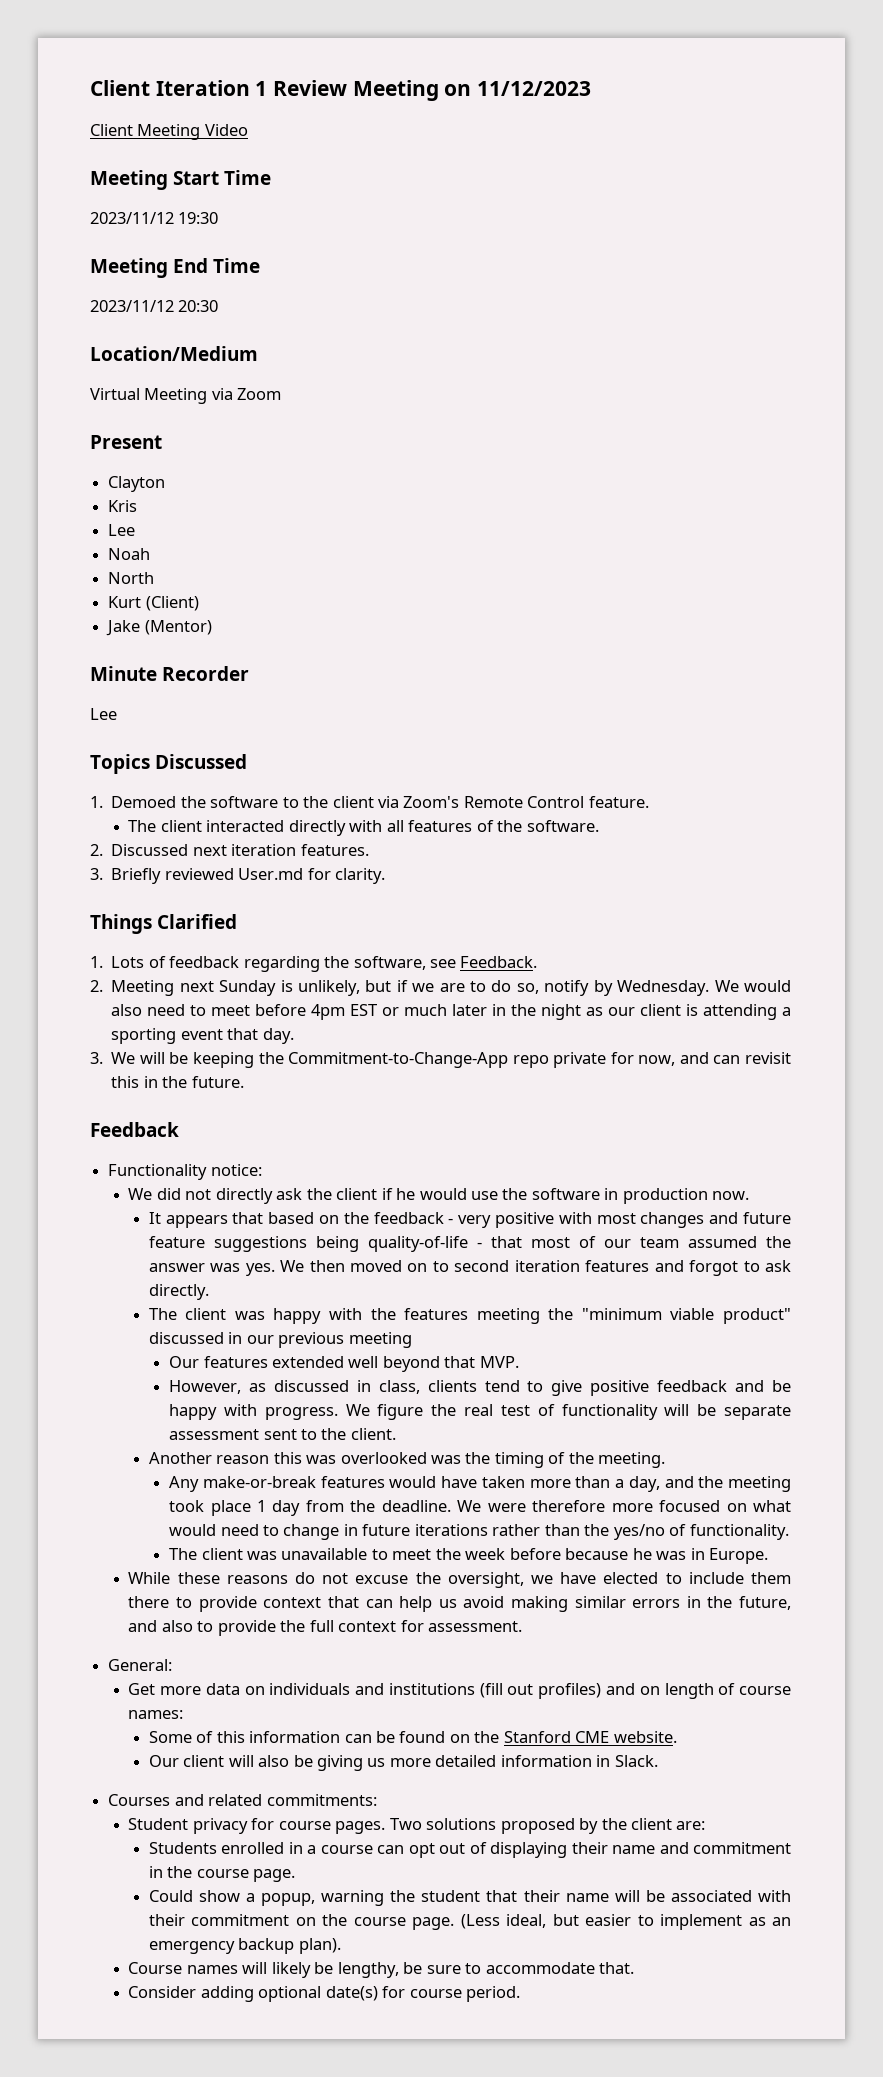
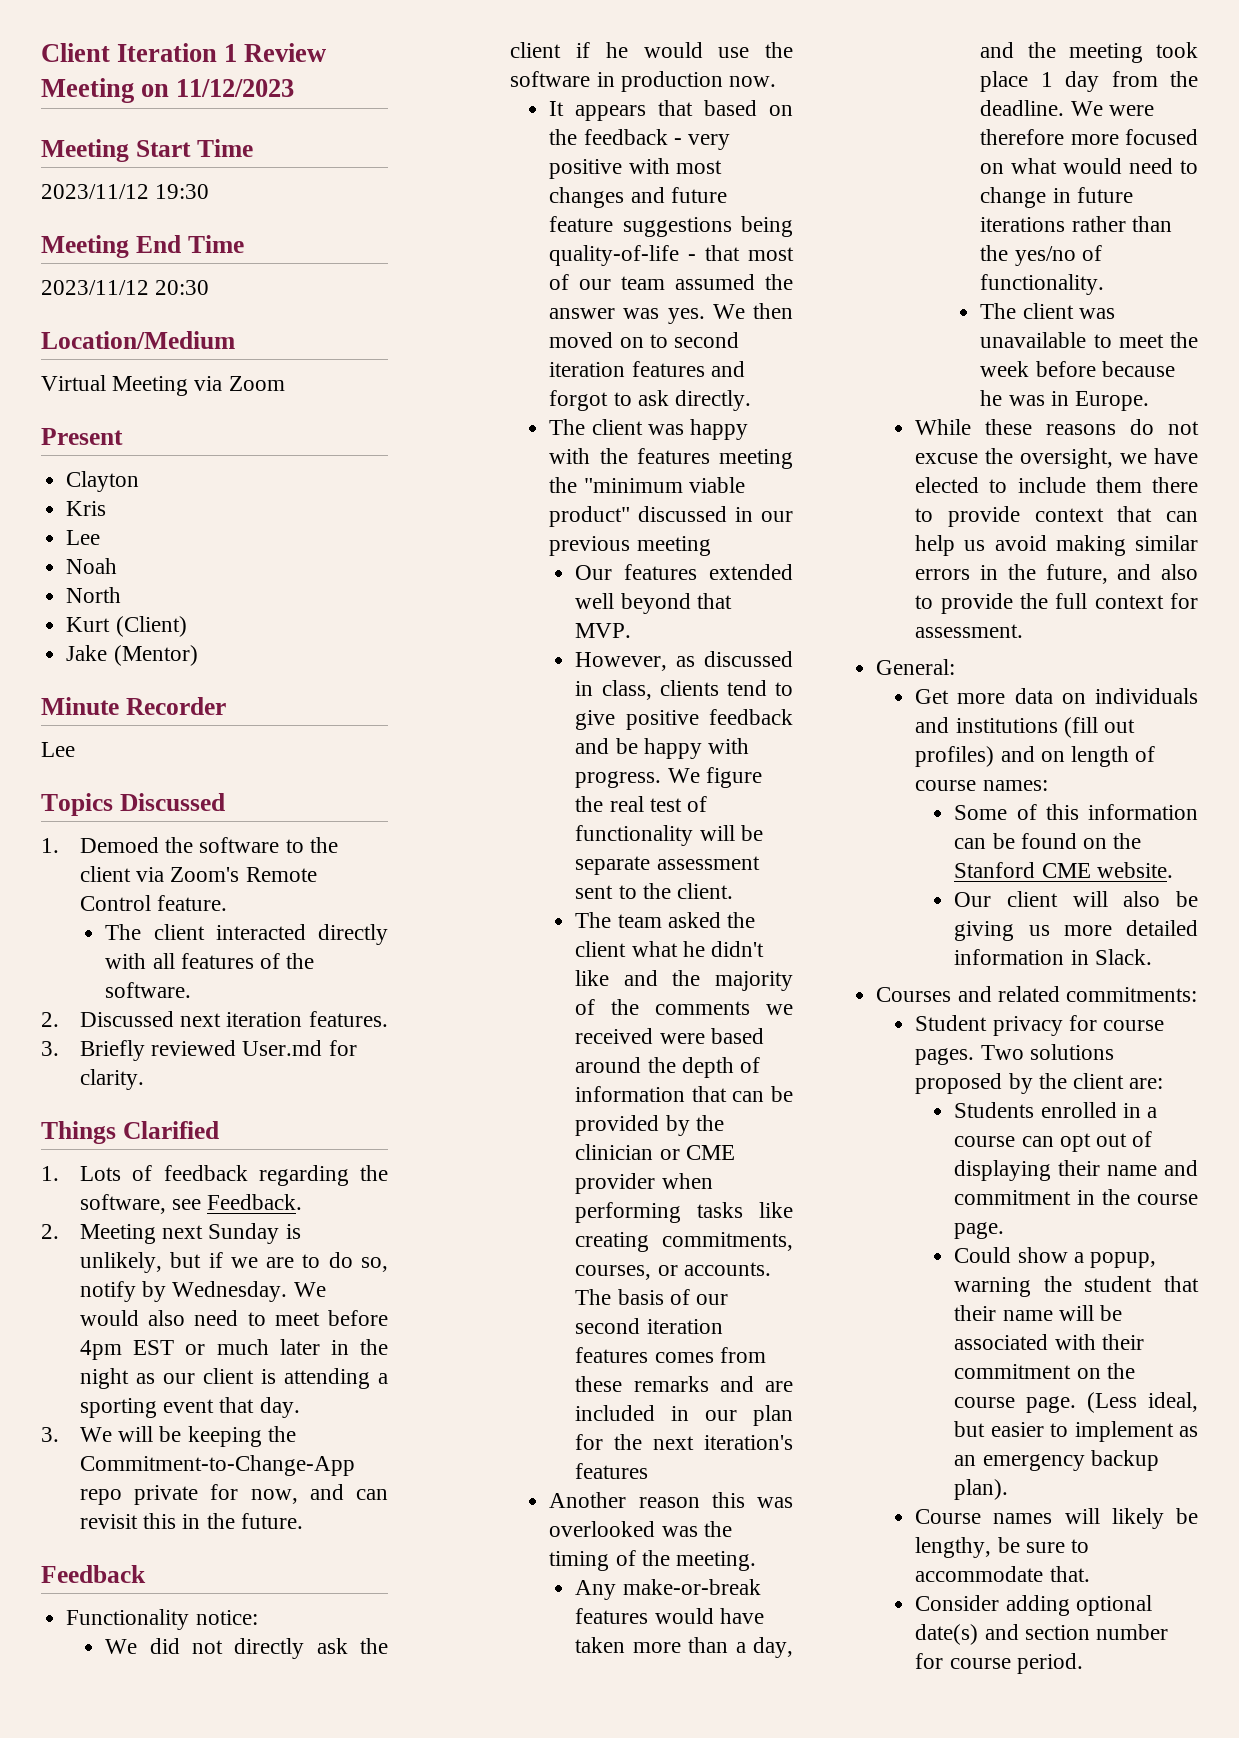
- Client Meeting Video
+ The team asked the client what he didn't like and the majority of the comments we received were based around the depth of information that can be provided by the clinician or CME provider when performing tasks like creating commitments, courses, or accounts. The basis of our second iteration features comes from these remarks and are included in our plan for the next iteration's features
- Consider adding optional date(s) for course period.
+ Consider adding optional date(s) and section number for course period.

